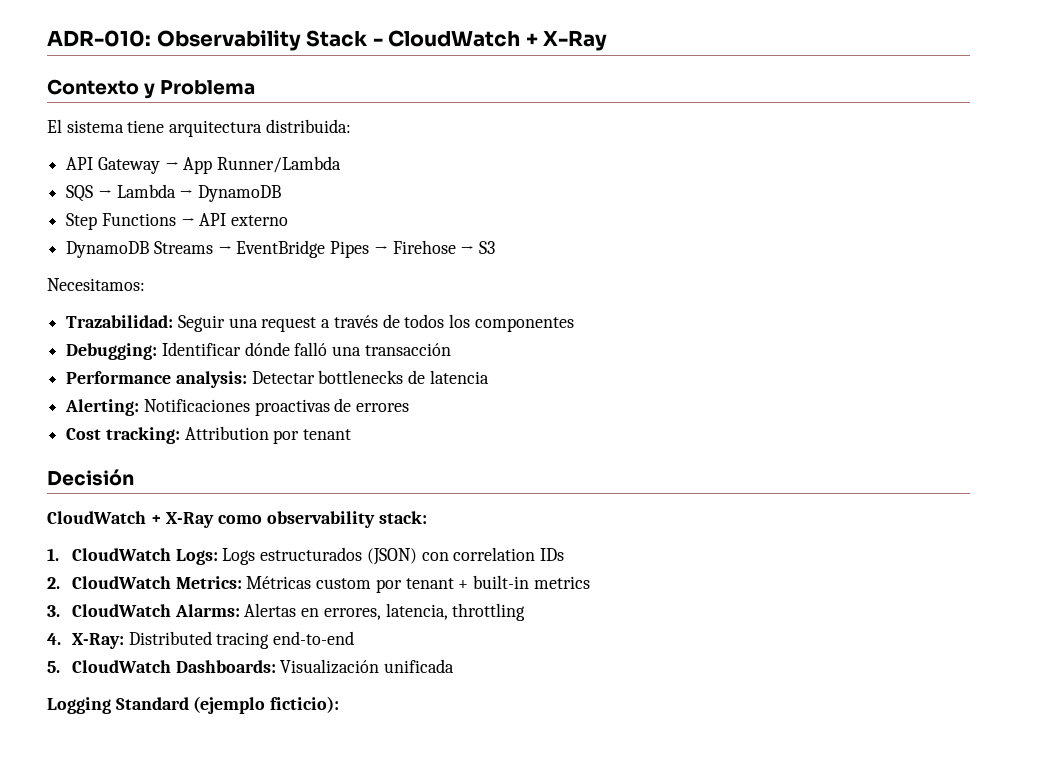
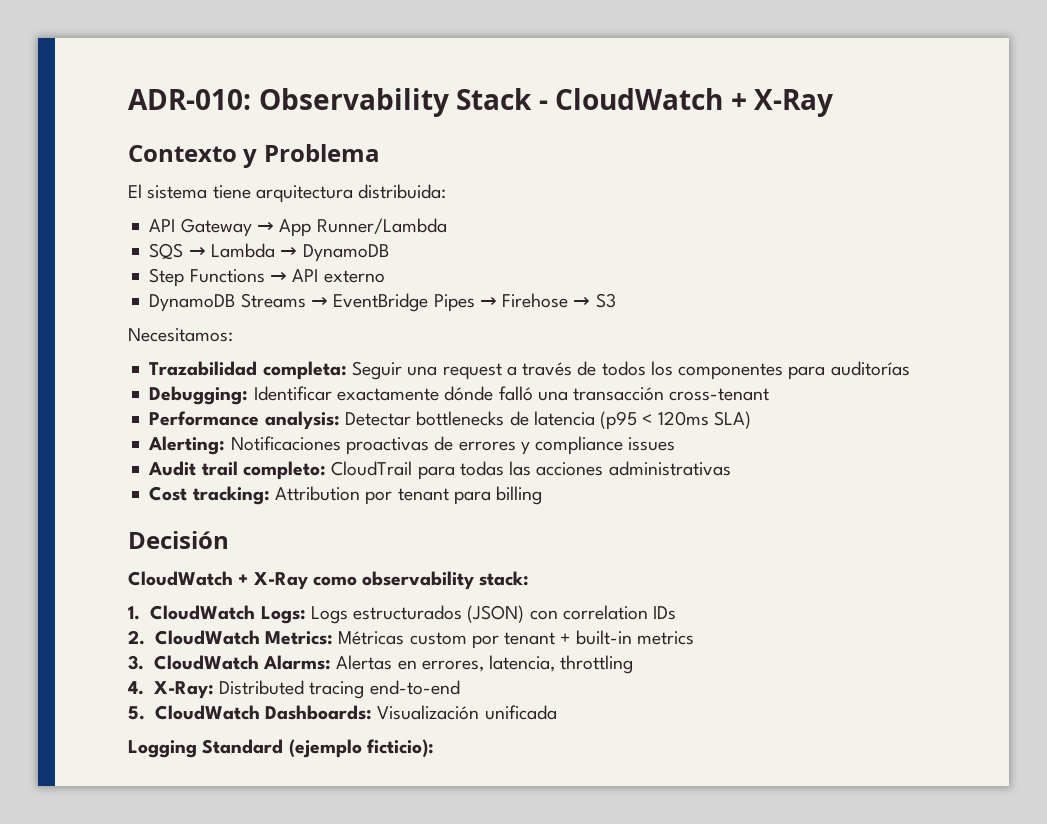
- Trazabilidad: Seguir una request a través de todos los componentes
+ Trazabilidad completa: Seguir una request a través de todos los componentes para auditorías
- Debugging: Identificar dónde falló una transacción
+ Debugging: Identificar exactamente dónde falló una transacción cross-tenant
- Performance analysis: Detectar bottlenecks de latencia
+ Performance analysis: Detectar bottlenecks de latencia (p95 < 120ms SLA)
- Alerting: Notificaciones proactivas de errores
+ Alerting: Notificaciones proactivas de errores y compliance issues
+ Audit trail completo: CloudTrail para todas las acciones administrativas
- Cost tracking: Attribution por tenant
+ Cost tracking: Attribution por tenant para billing

